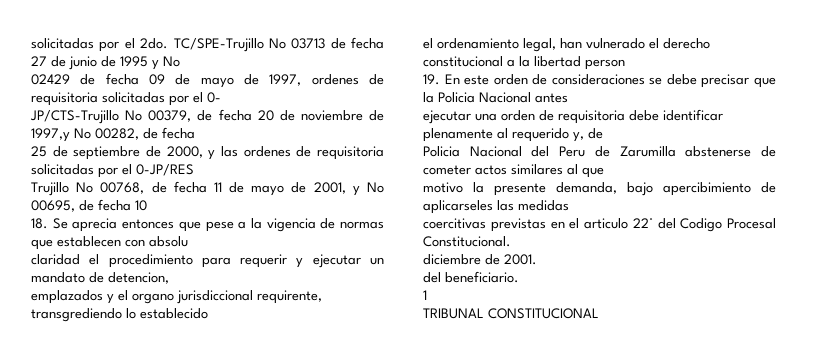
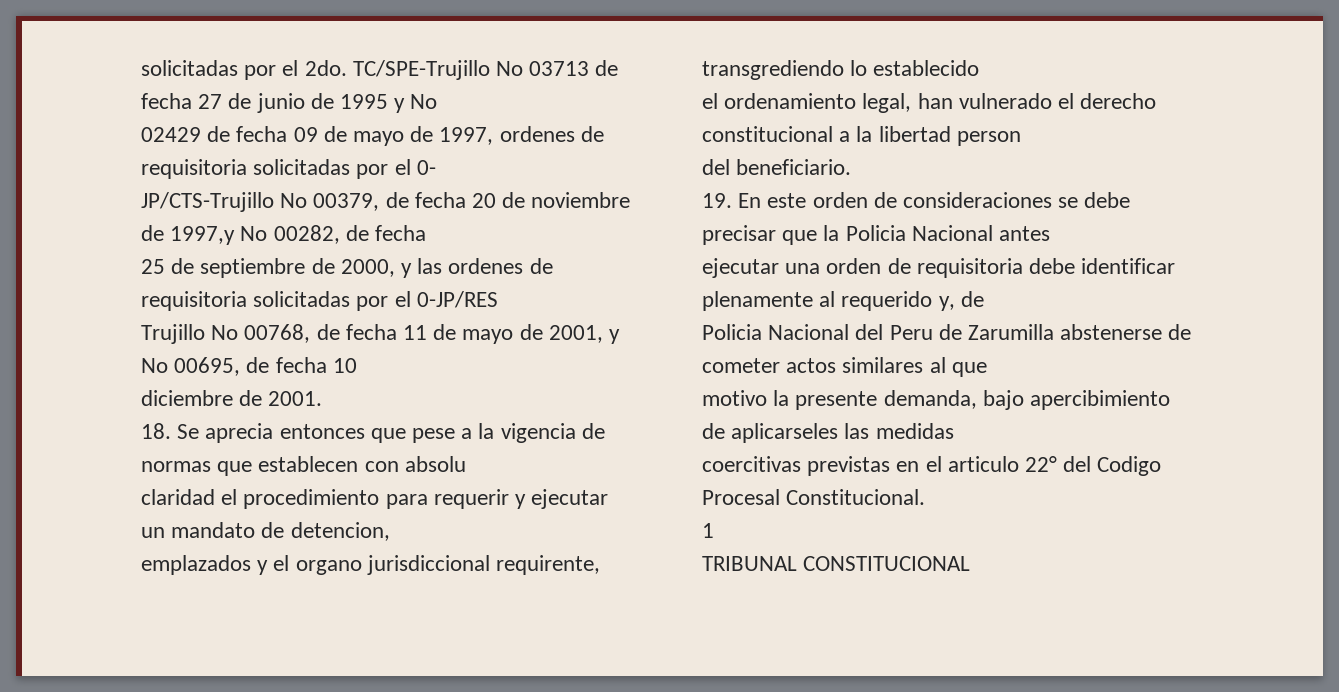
+ diciembre de 2001.
+ del beneficiario.
- diciembre de 2001.
- del beneficiario.

